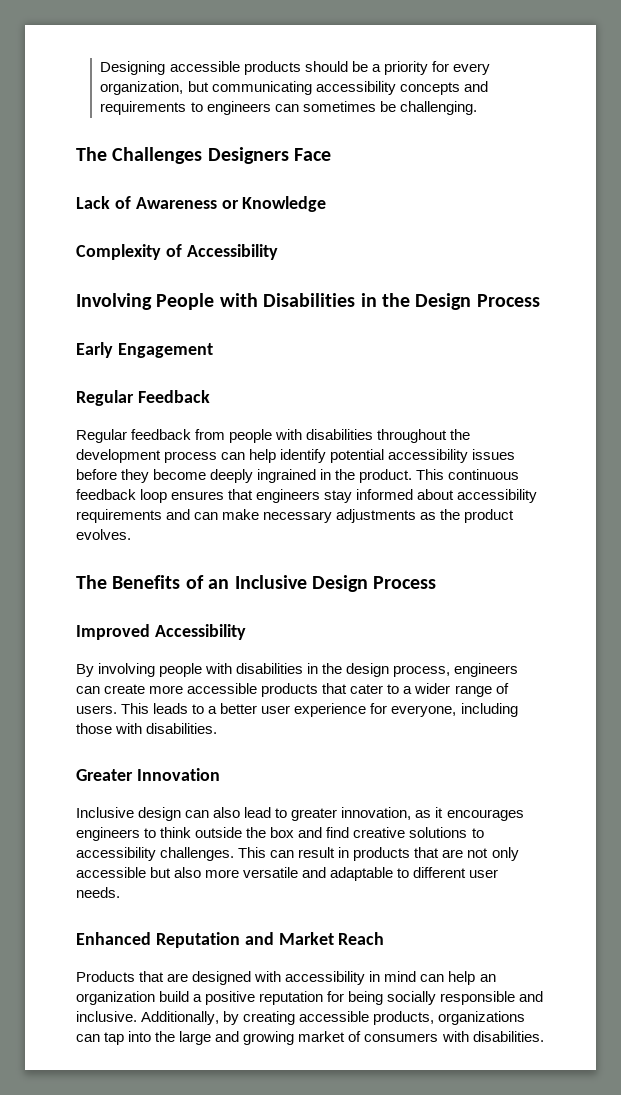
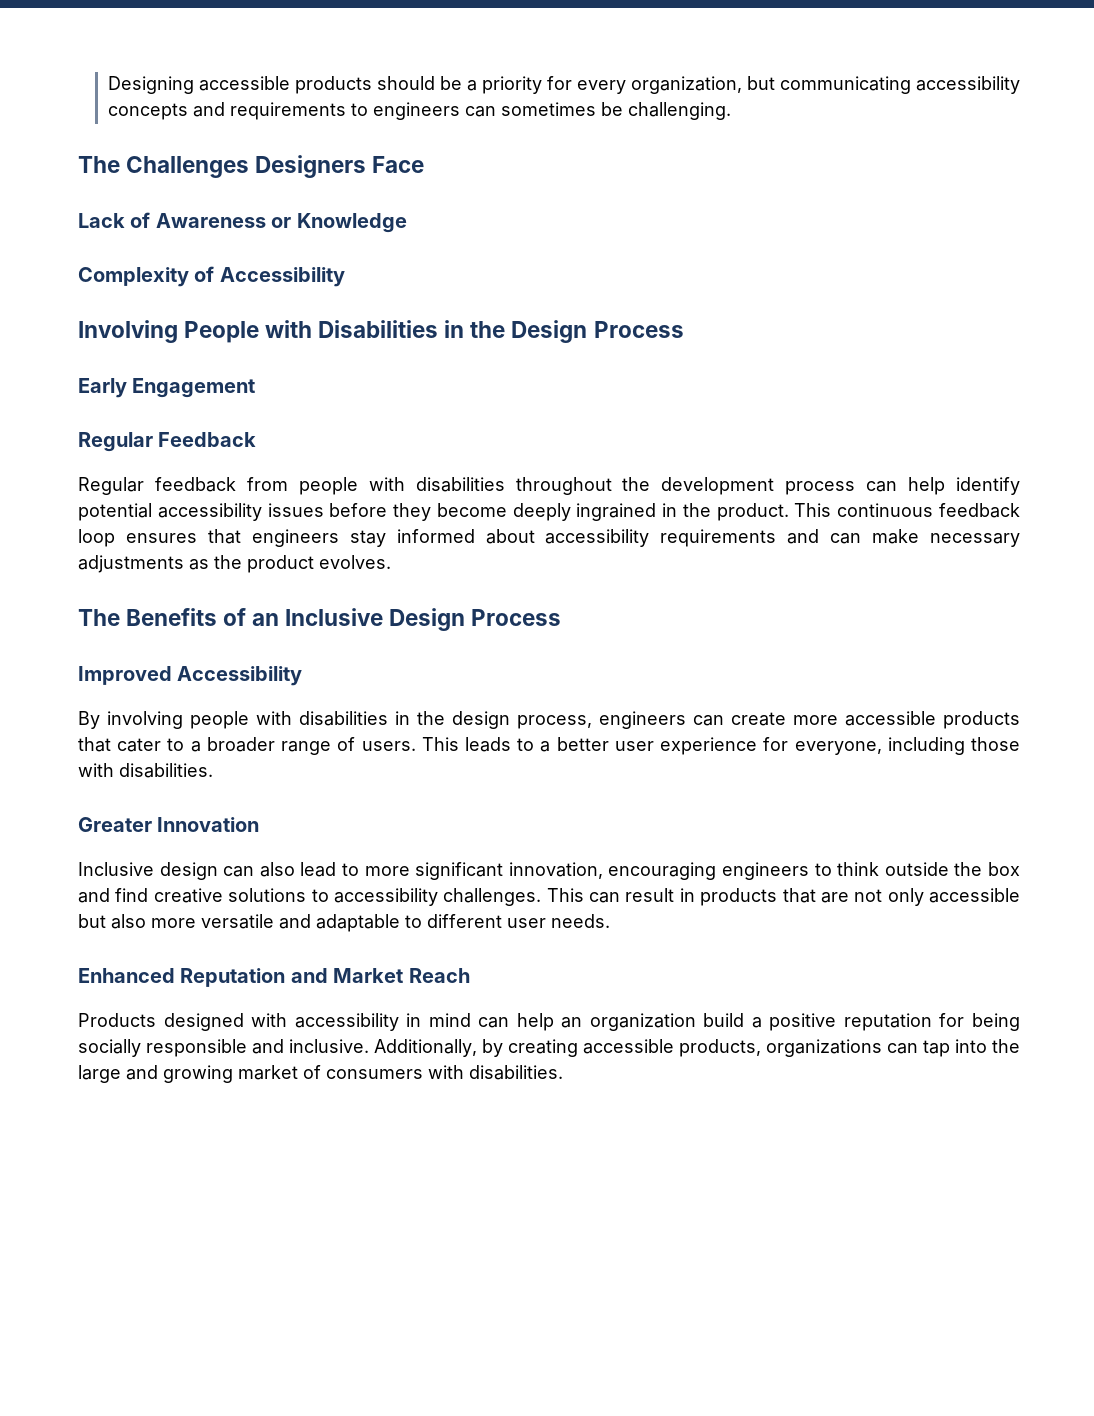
- By involving people with disabilities in the design process, engineers can create more accessible products that cater to a wider range of users.
+ By involving people with disabilities in the design process, engineers can create more accessible products that cater to a broader range of users.
- Inclusive design can also lead to greater innovation, as it encourages engineers to think outside the box and find creative solutions to accessibility challenges.
+ Inclusive design can also lead to more significant innovation, encouraging engineers to think outside the box and find creative solutions to accessibility challenges.
- Products that are designed with accessibility in mind can help an organization build a positive reputation for being socially responsible and inclusive.
+ Products designed with accessibility in mind can help an organization build a positive reputation for being socially responsible and inclusive.

